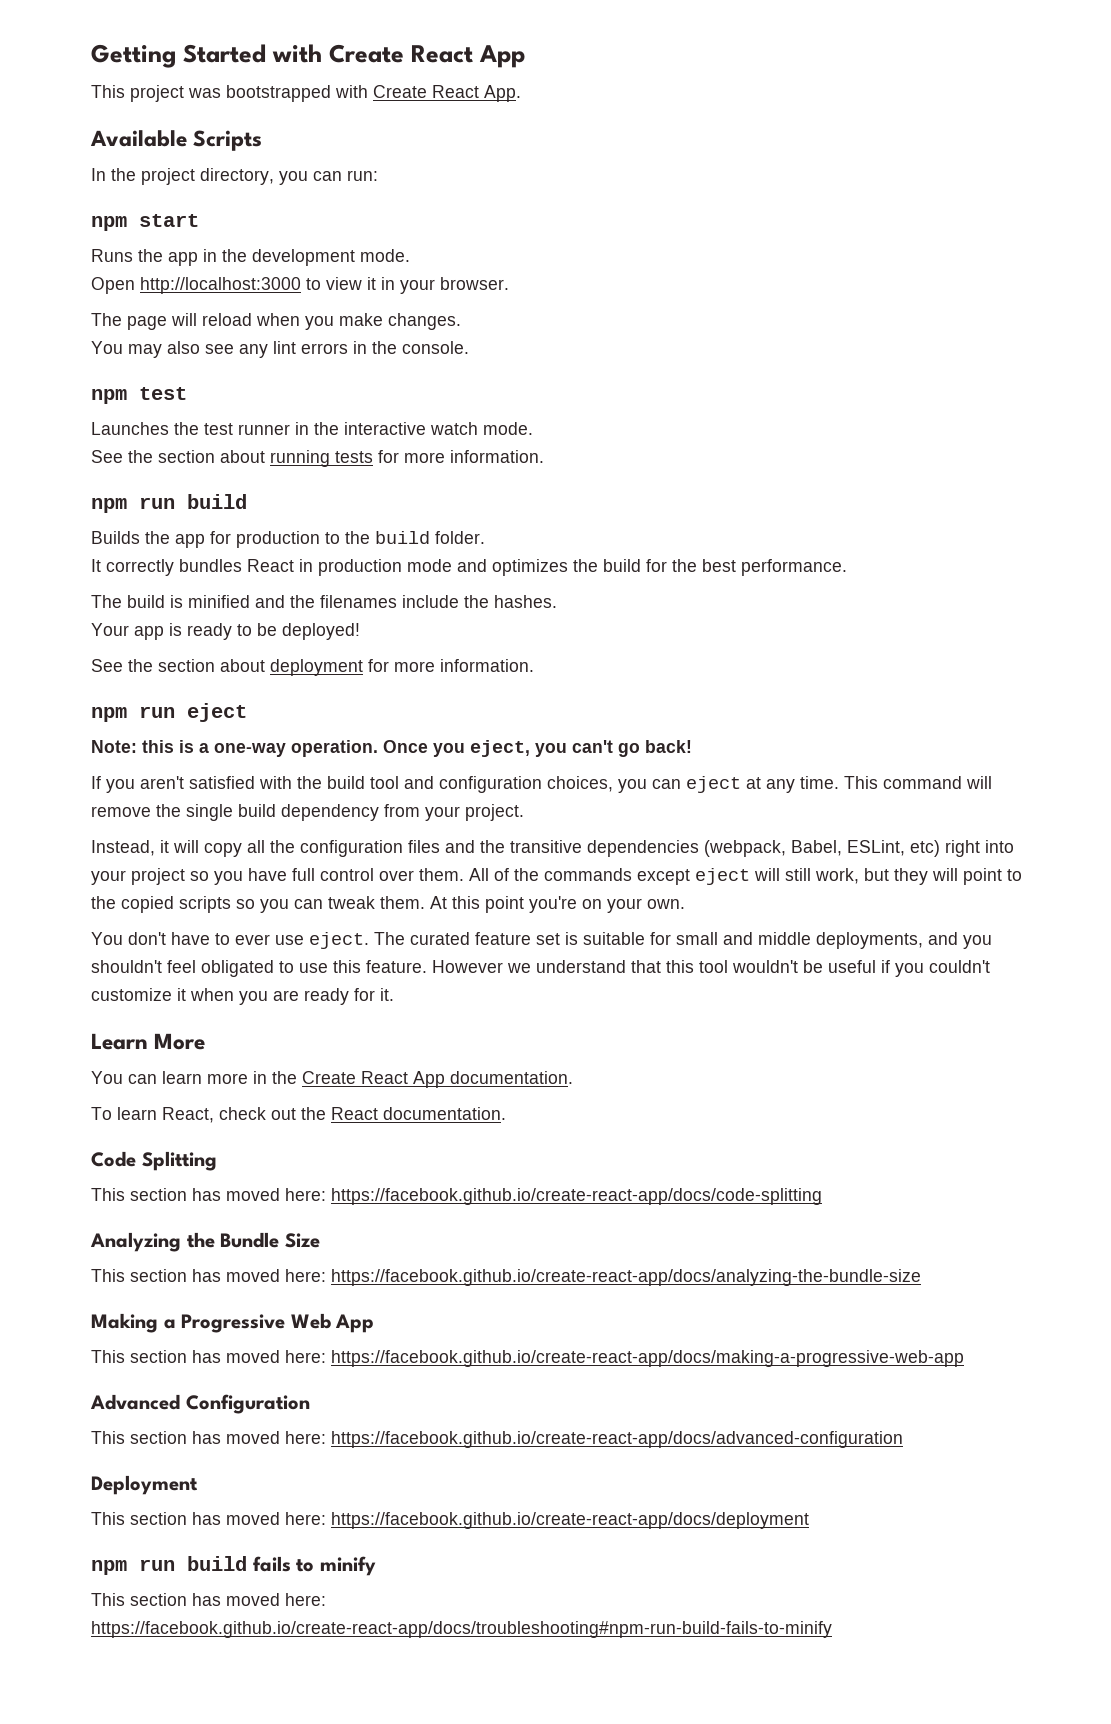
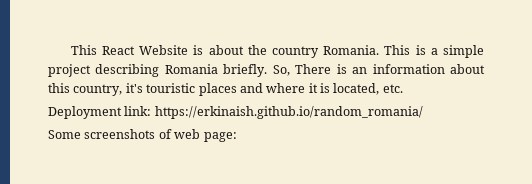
- Getting Started with Create React App
- This project was bootstrapped with Create React App.
- Available Scripts
- In the project directory, you can run:
- npm start
- Runs the app in the development mode.
- Open http://localhost:3000 to view it in your browser.
- The page will reload when you make changes.
- You may also see any lint errors in the console.
- npm test
- Launches the test runner in the interactive watch mode.
- See the section about running tests for more information.
- npm run build
- Builds the app for production to the build folder.
- It correctly bundles React in production mode and optimizes the build for the best performance.
- The build is minified and the filenames include the hashes.
- Your app is ready to be deployed!
- See the section about deployment for more information.
- npm run eject
- Note: this is a one-way operation. Once you eject, you can't go back!
- If you aren't satisfied with the build tool and configuration choices, you can eject at any time. This command will remove the single build dependency from your project.
- Instead, it will copy all the configuration files and the transitive dependencies (webpack, Babel, ESLint, etc) right into your project so you have full control over them. All of the commands except eject will still work, but they will point to the copied scripts so you can tweak them. At this point you're on your own.
- You don't have to ever use eject. The curated feature set is suitable for small and middle deployments, and you shouldn't feel obligated to use this feature. However we understand that this tool wouldn't be useful if you couldn't customize it when you are ready for it.
- Learn More
- You can learn more in the Create React App documentation.
- To learn React, check out the React documentation.
- Code Splitting
- This section has moved here: https://facebook.github.io/create-react-app/docs/code-splitting
- Analyzing the Bundle Size
- This section has moved here: https://facebook.github.io/create-react-app/docs/analyzing-the-bundle-size
- Making a Progressive Web App
- This section has moved here: https://facebook.github.io/create-react-app/docs/making-a-progressive-web-app
- Advanced Configuration
- This section has moved here: https://facebook.github.io/create-react-app/docs/advanced-configuration
- Deployment
- This section has moved here: https://facebook.github.io/create-react-app/docs/deployment
- npm run build fails to minify
- This section has moved here: https://facebook.github.io/create-react-app/docs/troubleshooting#npm-run-build-fails-to-minify
+ This React Website is about the country Romania. This is a simple project describing Romania briefly. So, There is an information about this country, it's touristic places and where it is located, etc.
+ Deployment link: https://erkinaish.github.io/random_romania/
+ Some screenshots of web page:

